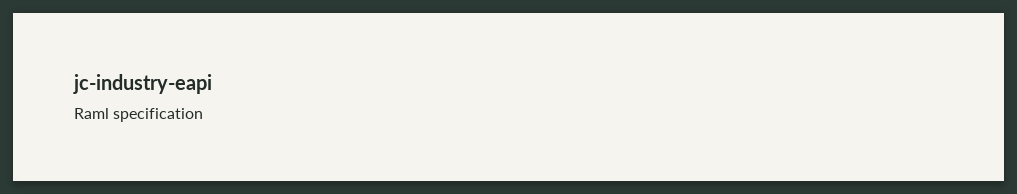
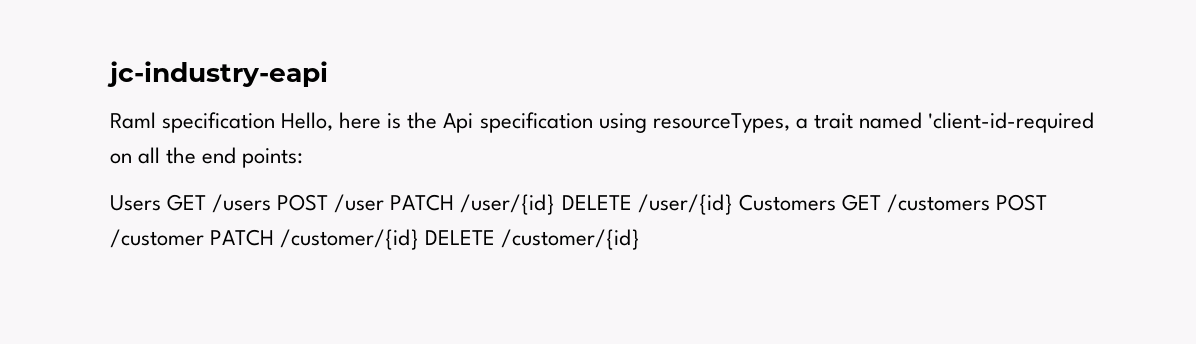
- Raml specification
+ Raml specification Hello, here is the Api specification using resourceTypes, a trait named 'client-id-required on all the end points:
+ Users GET /users POST /user PATCH /user/{id} DELETE /user/{id} Customers GET /customers POST /customer PATCH /customer/{id} DELETE /customer/{id}

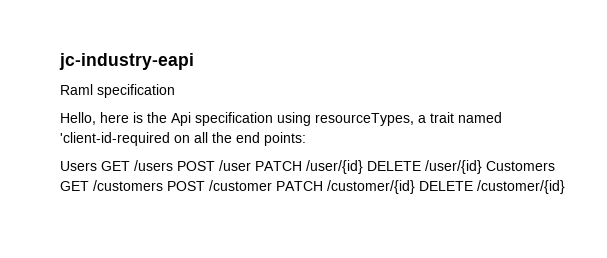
- Raml specification Hello, here is the Api specification using resourceTypes, a trait named 'client-id-required on all the end points:
+ Raml specification
+ Hello, here is the Api specification using resourceTypes, a trait named 'client-id-required on all the end points:

